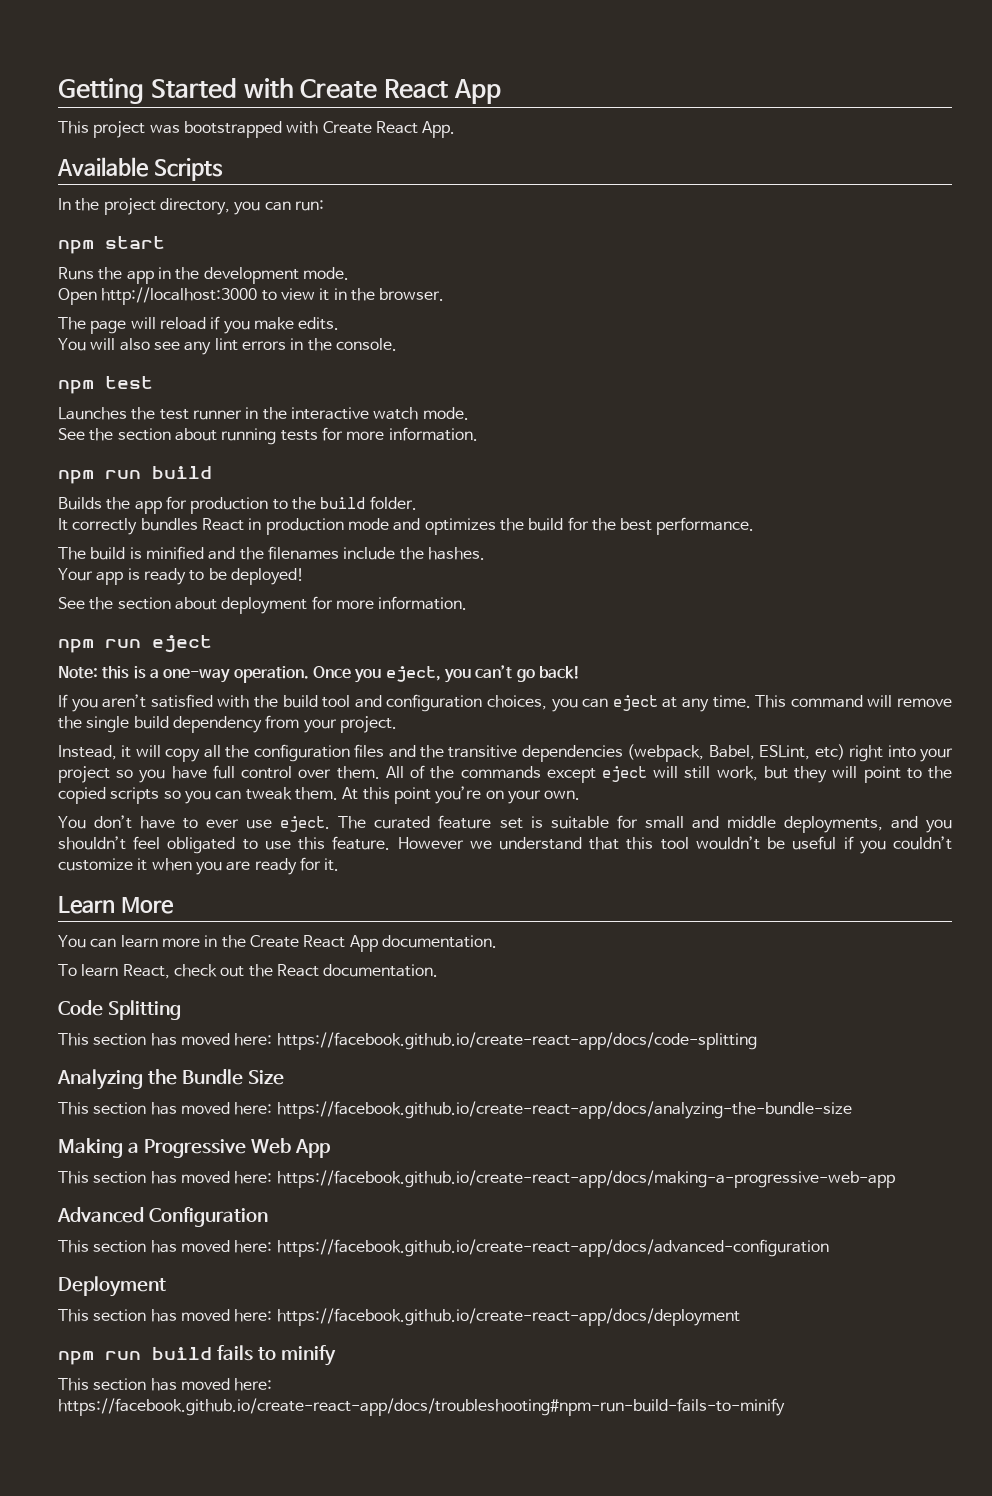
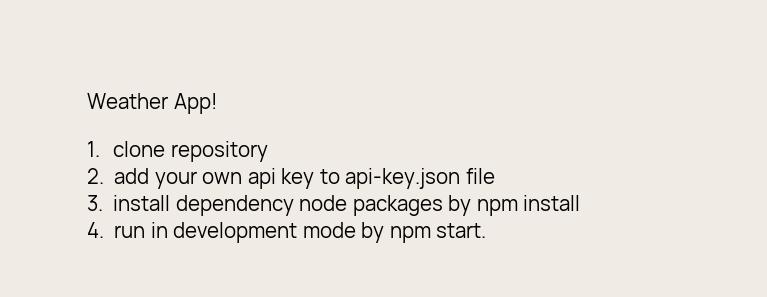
- Getting Started with Create React App
- This project was bootstrapped with Create React App.
- Available Scripts
- In the project directory, you can run:
- npm start
- Runs the app in the development mode.
- Open http://localhost:3000 to view it in the browser.
- The page will reload if you make edits.
- You will also see any lint errors in the console.
- npm test
- Launches the test runner in the interactive watch mode.
- See the section about running tests for more information.
- npm run build
- Builds the app for production to the build folder.
- It correctly bundles React in production mode and optimizes the build for the best performance.
- The build is minified and the filenames include the hashes.
- Your app is ready to be deployed!
- See the section about deployment for more information.
- npm run eject
- Note: this is a one-way operation. Once you eject, you can’t go back!
- If you aren’t satisfied with the build tool and configuration choices, you can eject at any time. This command will remove the single build dependency from your project.
- Instead, it will copy all the configuration files and the transitive dependencies (webpack, Babel, ESLint, etc) right into your project so you have full control over them. All of the commands except eject will still work, but they will point to the copied scripts so you can tweak them. At this point you’re on your own.
- You don’t have to ever use eject. The curated feature set is suitable for small and middle deployments, and you shouldn’t feel obligated to use this feature. However we understand that this tool wouldn’t be useful if you couldn’t customize it when you are ready for it.
- Learn More
- You can learn more in the Create React App documentation.
- To learn React, check out the React documentation.
- Code Splitting
- This section has moved here: https://facebook.github.io/create-react-app/docs/code-splitting
- Analyzing the Bundle Size
- This section has moved here: https://facebook.github.io/create-react-app/docs/analyzing-the-bundle-size
- Making a Progressive Web App
- This section has moved here: https://facebook.github.io/create-react-app/docs/making-a-progressive-web-app
- Advanced Configuration
- This section has moved here: https://facebook.github.io/create-react-app/docs/advanced-configuration
- Deployment
- This section has moved here: https://facebook.github.io/create-react-app/docs/deployment
- npm run build fails to minify
- This section has moved here: https://facebook.github.io/create-react-app/docs/troubleshooting#npm-run-build-fails-to-minify
+ Weather App!
+ 1. clone repository
+ 2. add your own api key to api-key.json file
+ 3. install dependency node packages by npm install
+ 4. run in development mode by npm start.

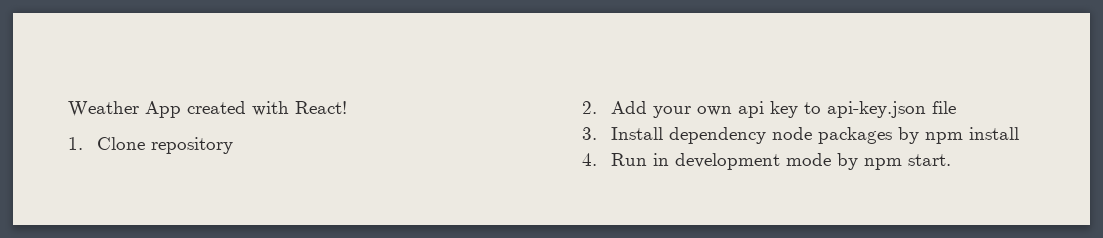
- Weather App!
+ Weather App created with React!
- 1. clone repository
+ 1. Clone repository
- 2. add your own api key to api-key.json file
+ 2. Add your own api key to api-key.json file
- 3. install dependency node packages by npm install
+ 3. Install dependency node packages by npm install
- 4. run in development mode by npm start.
+ 4. Run in development mode by npm start.

